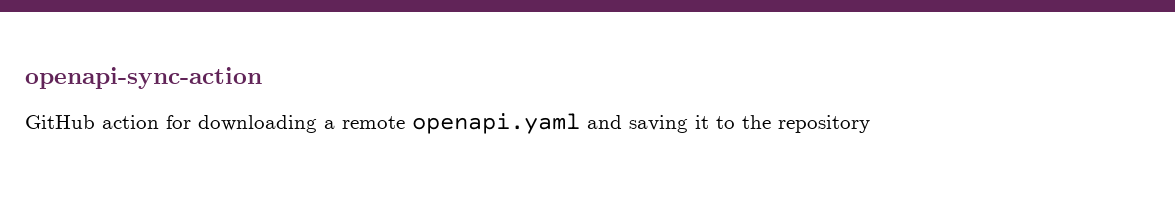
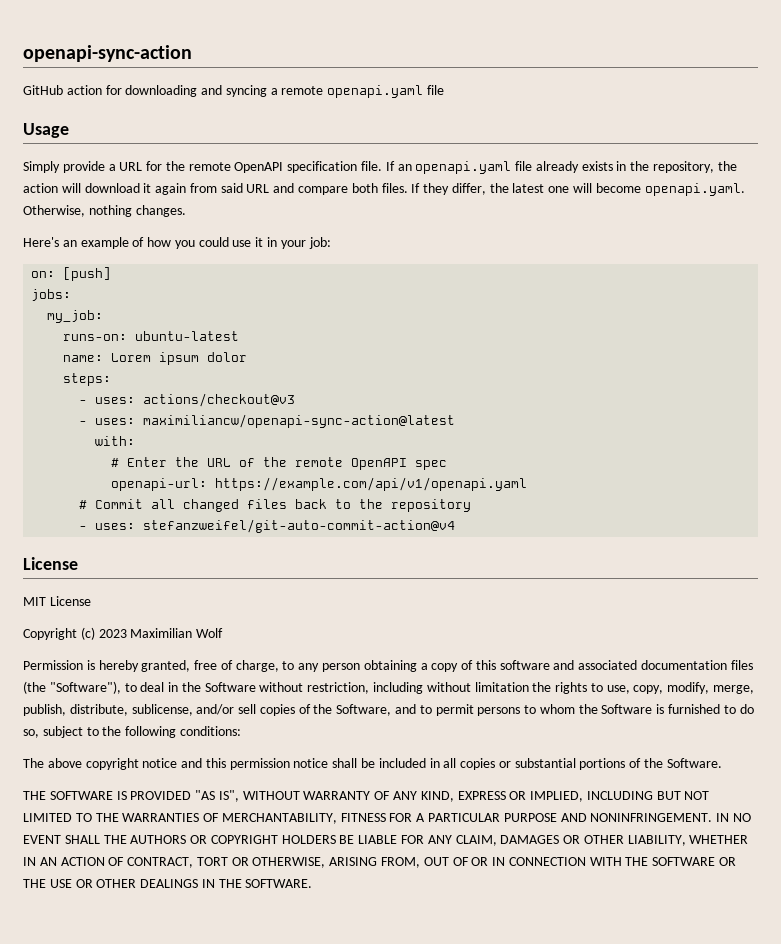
- GitHub action for downloading a remote openapi.yaml and saving it to the repository
+ GitHub action for downloading and syncing a remote openapi.yaml file
+ Usage
+ Simply provide a URL for the remote OpenAPI specification file. If an openapi.yaml file already exists in the repository, the action will download it again from said URL and compare both files. If they differ, the latest one will become openapi.yaml. Otherwise, nothing changes.
+ Here's an example of how you could use it in your job:
+ on: [push]
+ jobs:
+ my_job:
+ runs-on: ubuntu-latest
+ name: Lorem ipsum dolor
+ steps:
+ - uses: actions/checkout@v3
+ - uses: maximiliancw/openapi-sync-action@latest
+ with:
+ # Enter the URL of the remote OpenAPI spec
+ openapi-url: https://example.com/api/v1/openapi.yaml
+ # Commit all changed files back to the repository
+ - uses: stefanzweifel/git-auto-commit-action@v4
+ License
+ MIT License
+ Copyright (c) 2023 Maximilian Wolf
+ Permission is hereby granted, free of charge, to any person obtaining a copy of this software and associated documentation files (the "Software"), to deal in the Software without restriction, including without limitation the rights to use, copy, modify, merge, publish, distribute, sublicense, and/or sell copies of the Software, and to permit persons to whom the Software is furnished to do so, subject to the following conditions:
+ The above copyright notice and this permission notice shall be included in all copies or substantial portions of the Software.
+ THE SOFTWARE IS PROVIDED "AS IS", WITHOUT WARRANTY OF ANY KIND, EXPRESS OR IMPLIED, INCLUDING BUT NOT LIMITED TO THE WARRANTIES OF MERCHANTABILITY, FITNESS FOR A PARTICULAR PURPOSE AND NONINFRINGEMENT. IN NO EVENT SHALL THE AUTHORS OR COPYRIGHT HOLDERS BE LIABLE FOR ANY CLAIM, DAMAGES OR OTHER LIABILITY, WHETHER IN AN ACTION OF CONTRACT, TORT OR OTHERWISE, ARISING FROM, OUT OF OR IN CONNECTION WITH THE SOFTWARE OR THE USE OR OTHER DEALINGS IN THE SOFTWARE.

